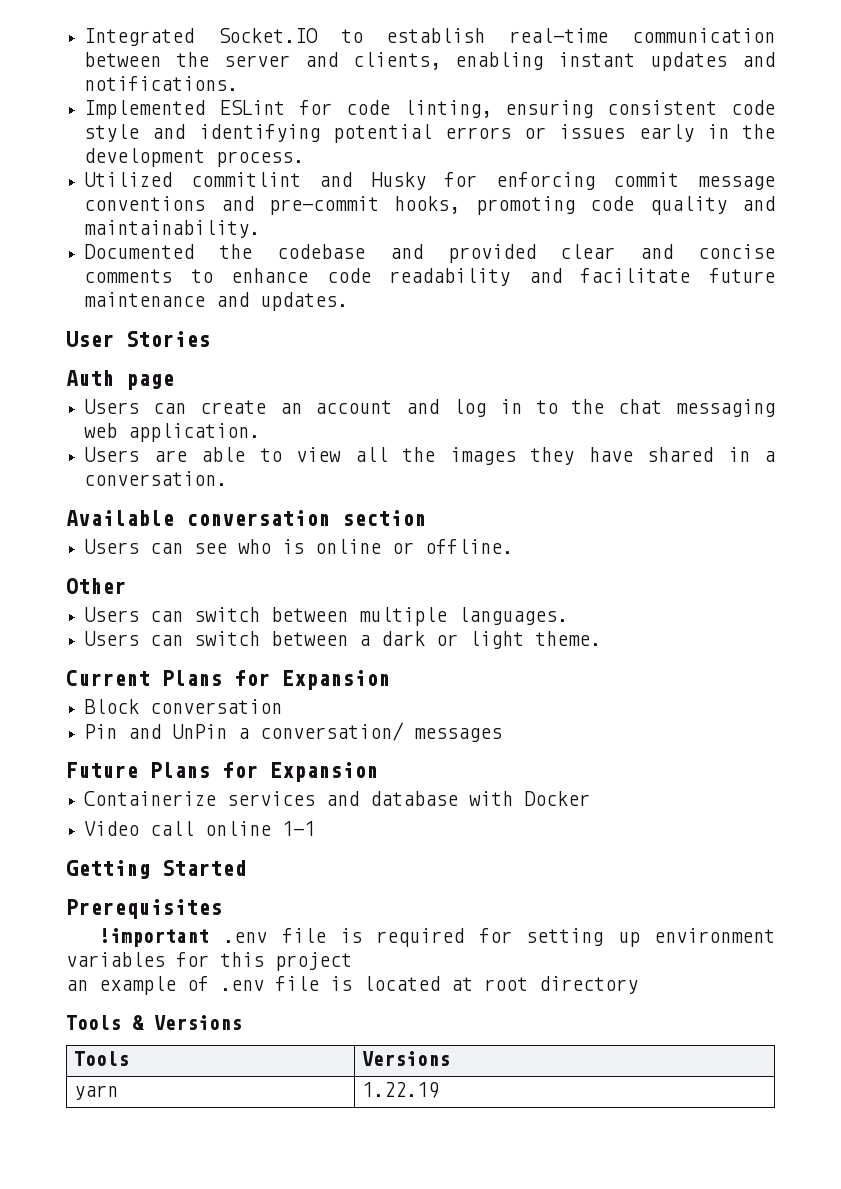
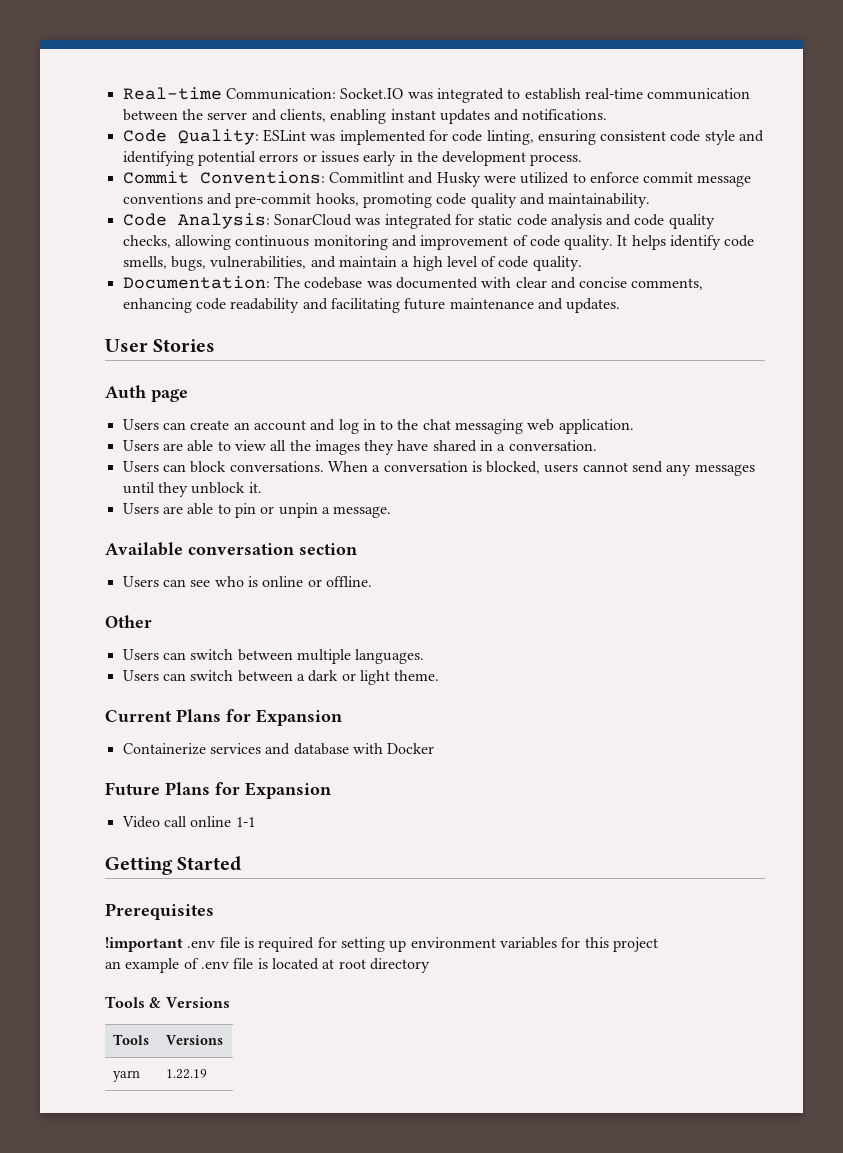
- Integrated Socket.IO to establish real-time communication between the server and clients, enabling instant updates and notifications.
+ Real-time Communication: Socket.IO was integrated to establish real-time communication between the server and clients, enabling instant updates and notifications.
- Implemented ESLint for code linting, ensuring consistent code style and identifying potential errors or issues early in the development process.
+ Code Quality: ESLint was implemented for code linting, ensuring consistent code style and identifying potential errors or issues early in the development process.
- Utilized commitlint and Husky for enforcing commit message conventions and pre-commit hooks, promoting code quality and maintainability.
+ Commit Conventions: Commitlint and Husky were utilized to enforce commit message conventions and pre-commit hooks, promoting code quality and maintainability.
- Documented the codebase and provided clear and concise comments to enhance code readability and facilitate future maintenance and updates.
+ Code Analysis: SonarCloud was integrated for static code analysis and code quality checks, allowing continuous monitoring and improvement of code quality. It helps identify code smells, bugs, vulnerabilities, and maintain a high level of code quality.
+ Documentation: The codebase was documented with clear and concise comments, enhancing code readability and facilitating future maintenance and updates.
+ Users can block conversations. When a conversation is blocked, users cannot send any messages until they unblock it.
+ Users are able to pin or unpin a message.
- Block conversation
- Pin and UnPin a conversation/ messages
- Future Plans for Expansion
+ Future Plans for Expansion

